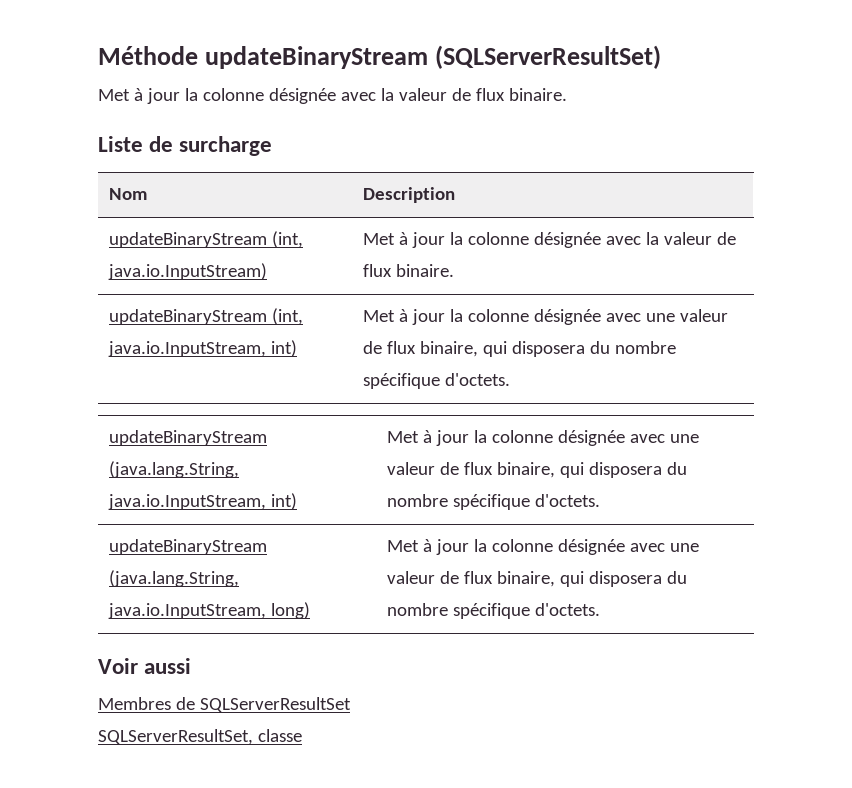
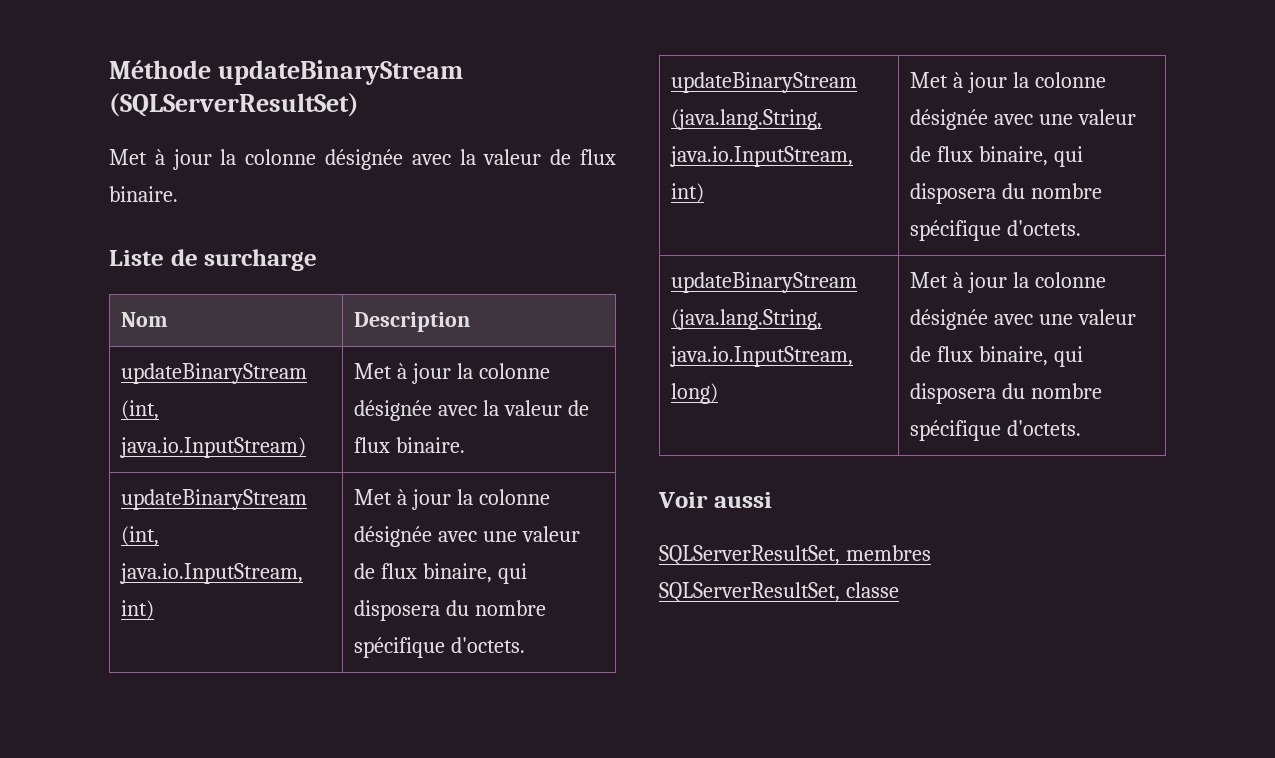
- Membres de SQLServerResultSet
+ SQLServerResultSet, membres

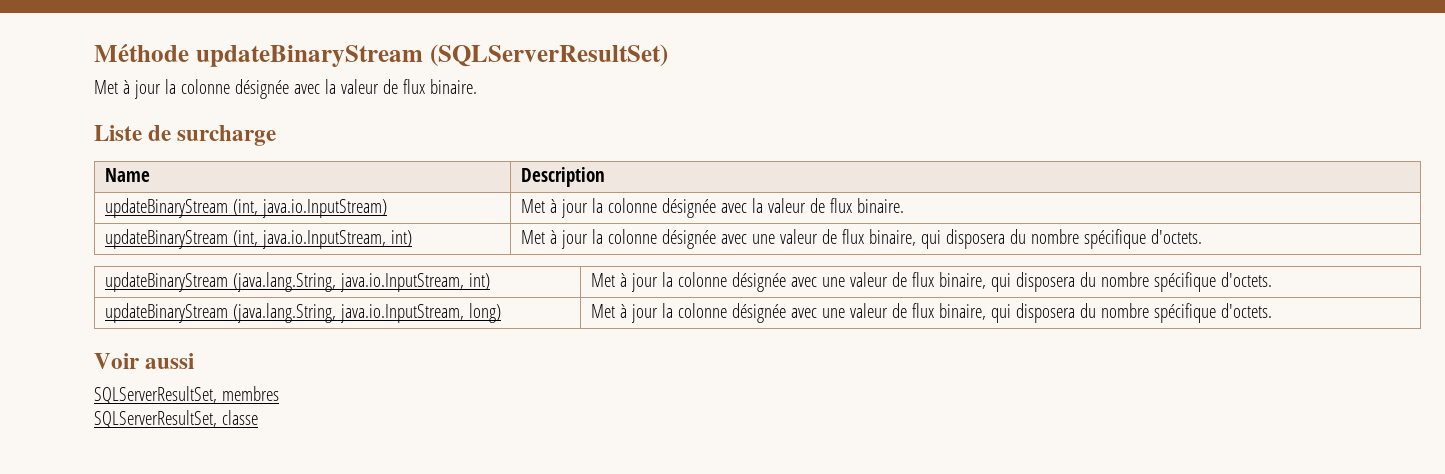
- Nom | Description
+ Name | Description

